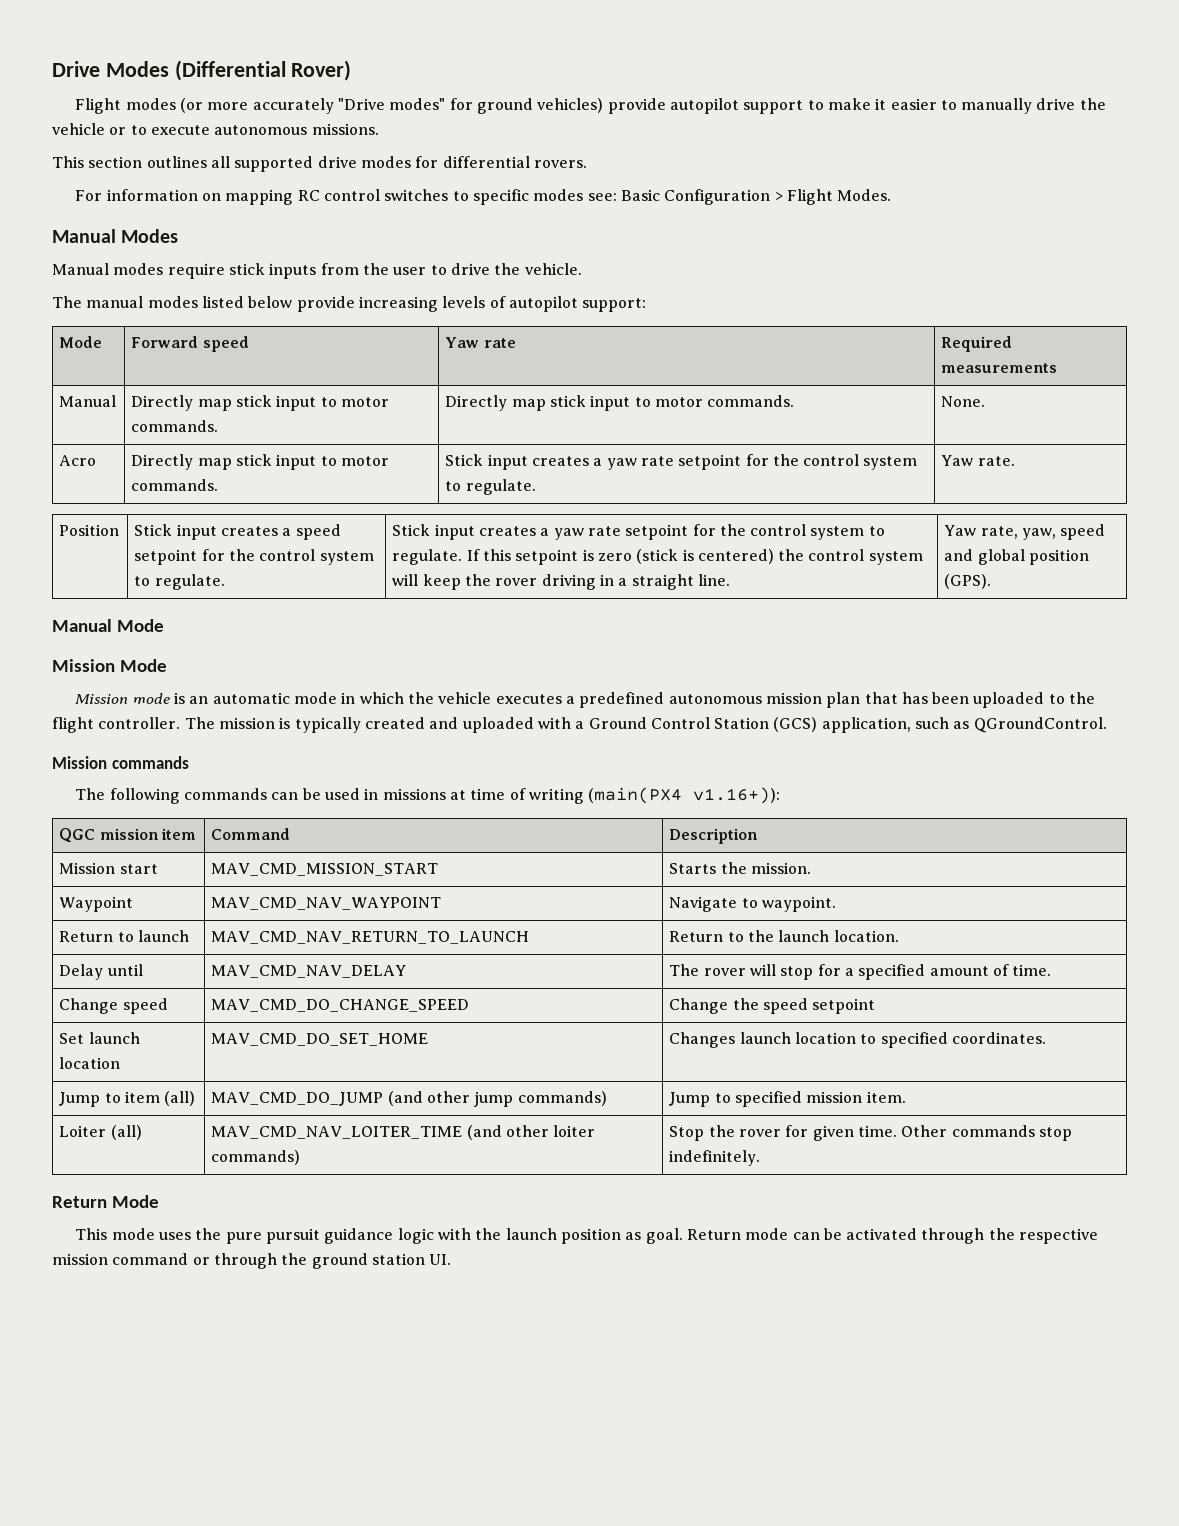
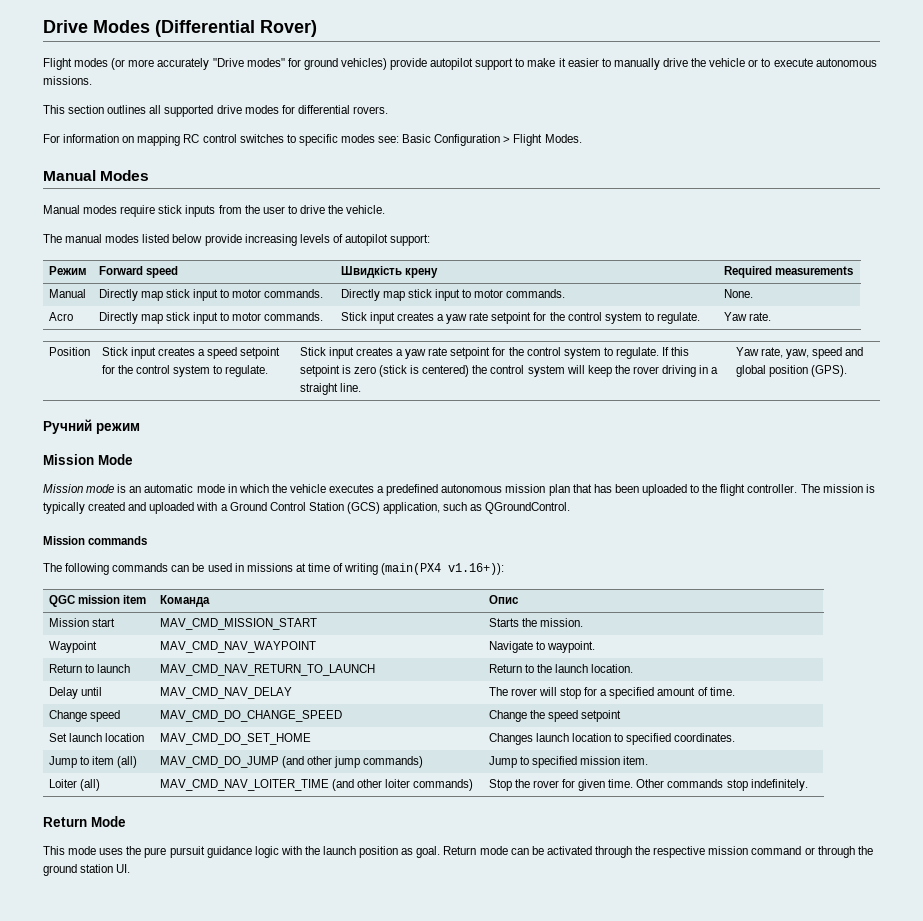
- Mode | Forward speed | Yaw rate | Required measurements
+ Режим | Forward speed | Швидкість крену | Required measurements
- Manual Mode
+ Ручний режим
- QGC mission item | Command | Description
+ QGC mission item | Команда | Опис

